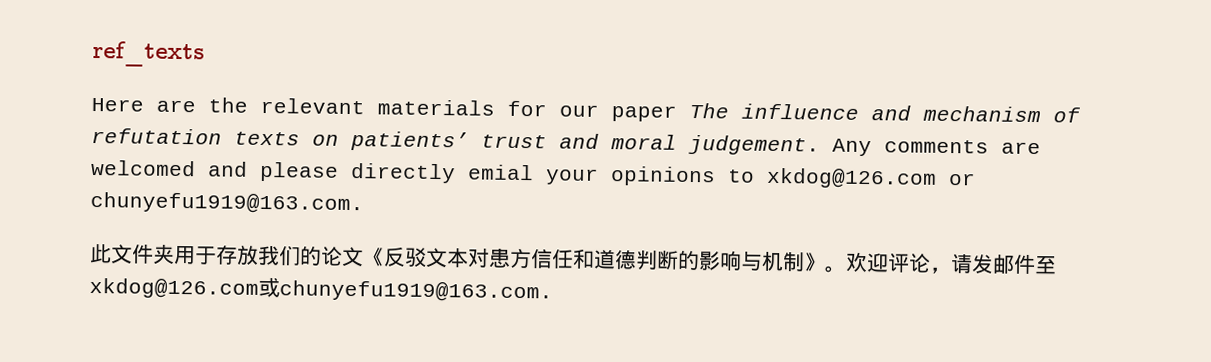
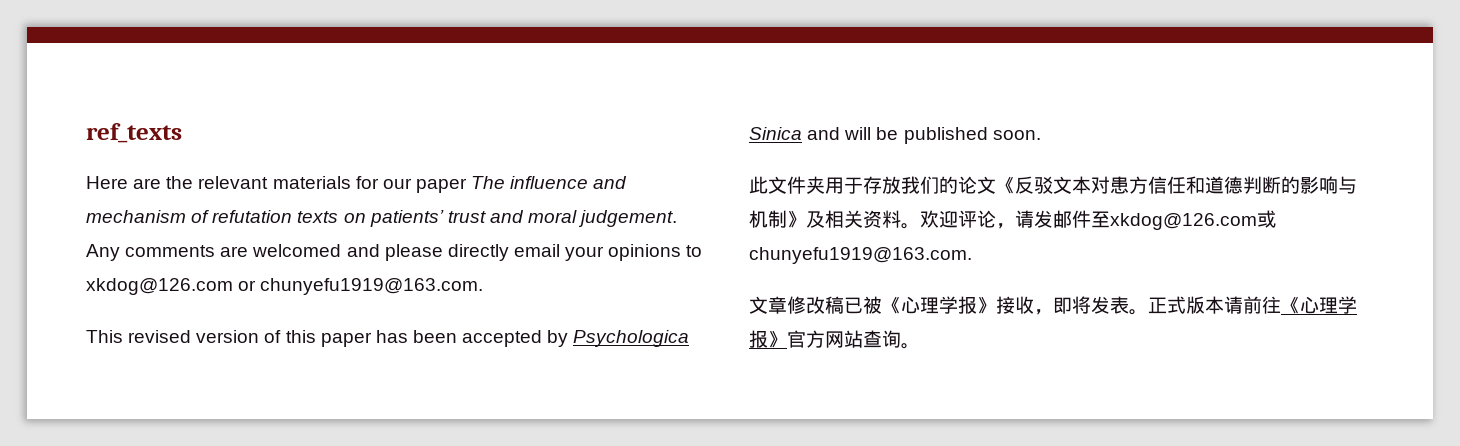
- Any comments are welcomed and please directly emial your opinions to xkdog@126.com or chunyefu1919@163.com.
+ Any comments are welcomed and please directly email your opinions to xkdog@126.com or chunyefu1919@163.com.
+ This revised version of this paper has been accepted by Psychologica Sinica and will be published soon.
- 此文件夹用于存放我们的论文《反驳文本对患方信任和道德判断的影响与机制》。
+ 此文件夹用于存放我们的论文《反驳文本对患方信任和道德判断的影响与机制》及相关资料。
+ 文章修改稿已被《心理学报》接收，即将发表。正式版本请前往《心理学报》官方网站查询。

